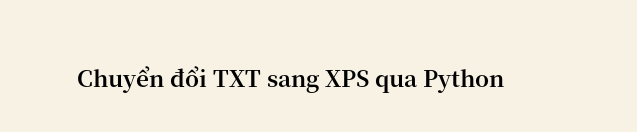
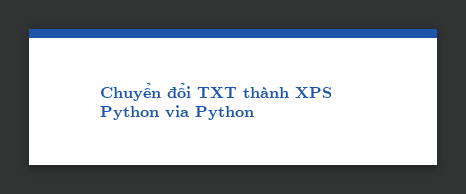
- Chuyển đổi TXT sang XPS qua Python
+ Chuyển đổi TXT thành XPS Python via Python

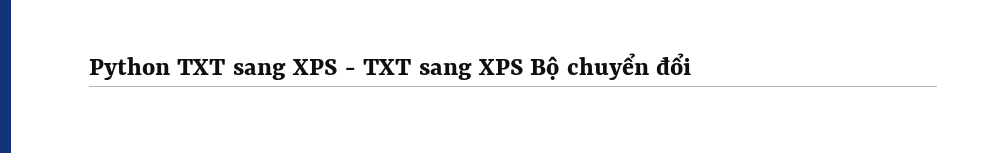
- Chuyển đổi TXT thành XPS Python via Python
+ Python TXT sang XPS - TXT sang XPS Bộ chuyển đổi

